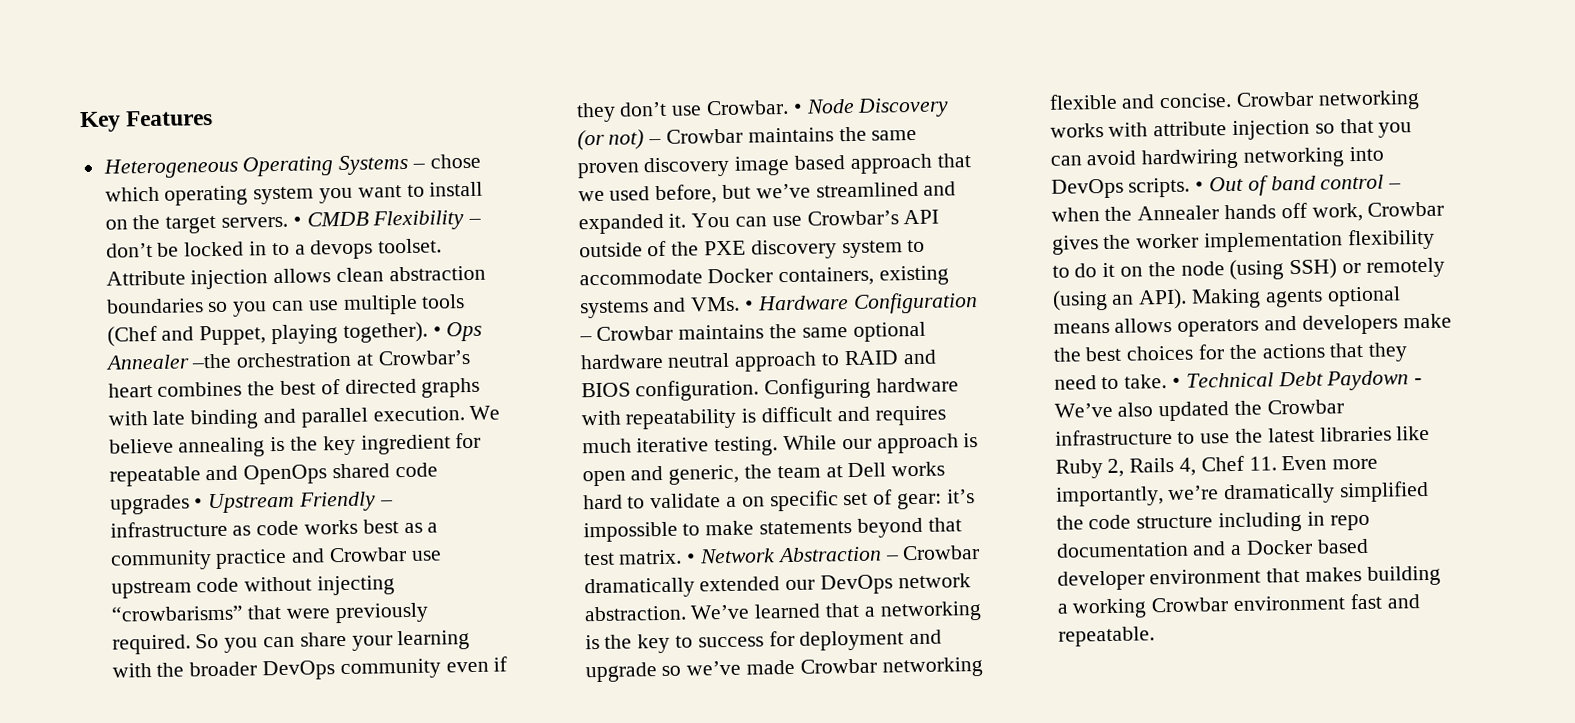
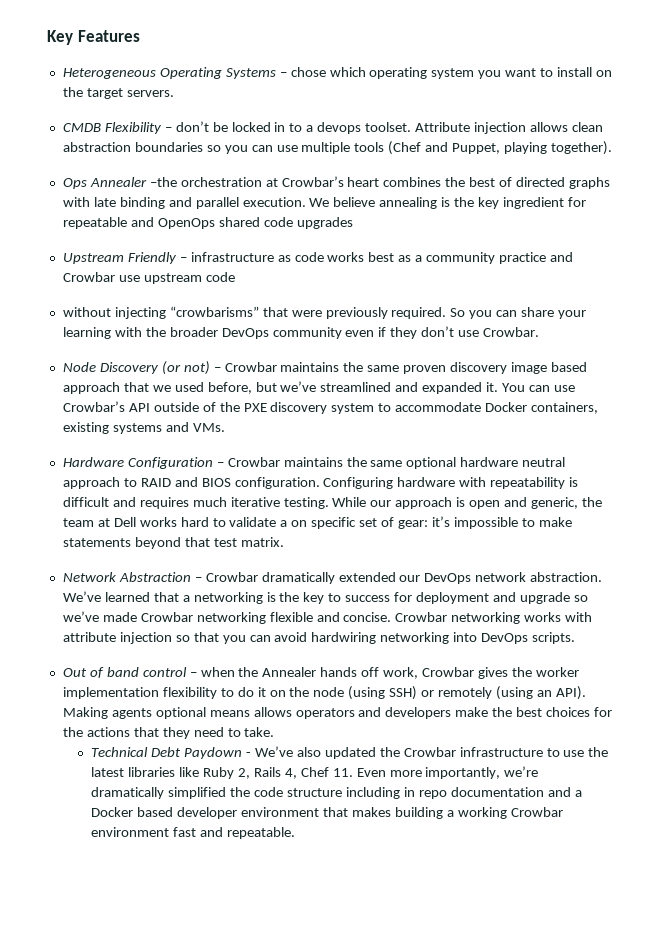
- Heterogeneous Operating Systems – chose which operating system you want to install on the target servers. • CMDB Flexibility – don’t be locked in to a devops toolset.
+ Heterogeneous Operating Systems – chose which operating system you want to install on the target servers.
+ CMDB Flexibility – don’t be locked in to a devops toolset.
- Attribute injection allows clean abstraction boundaries so you can use multiple tools (Chef and Puppet, playing together). • Ops Annealer –the orchestration at Crowbar’s heart combines the best of directed graphs with late binding and parallel execution.
+ Attribute injection allows clean abstraction boundaries so you can use multiple tools (Chef and Puppet, playing together).
+ Ops Annealer –the orchestration at Crowbar’s heart combines the best of directed graphs with late binding and parallel execution.
- We believe annealing is the key ingredient for repeatable and OpenOps shared code upgrades • Upstream Friendly – infrastructure as code works best as a community practice and Crowbar use upstream code without injecting “crowbarisms” that were previously required.
+ We believe annealing is the key ingredient for repeatable and OpenOps shared code upgrades
+ Upstream Friendly – infrastructure as code works best as a community practice and Crowbar use upstream code
+ without injecting “crowbarisms” that were previously required.
- So you can share your learning with the broader DevOps community even if they don’t use Crowbar. • Node Discovery (or not) – Crowbar maintains the same proven discovery image based approach that we used before, but we’ve streamlined and expanded it.
+ So you can share your learning with the broader DevOps community even if they don’t use Crowbar.
+ Node Discovery (or not) – Crowbar maintains the same proven discovery image based approach that we used before, but we’ve streamlined and expanded it.
- You can use Crowbar’s API outside of the PXE discovery system to accommodate Docker containers, existing systems and VMs. • Hardware Configuration – Crowbar maintains the same optional hardware neutral approach to RAID and BIOS configuration.
+ You can use Crowbar’s API outside of the PXE discovery system to accommodate Docker containers, existing systems and VMs.
+ Hardware Configuration – Crowbar maintains the same optional hardware neutral approach to RAID and BIOS configuration.
- While our approach is open and generic, the team at Dell works hard to validate a on specific set of gear: it’s impossible to make statements beyond that test matrix. • Network Abstraction – Crowbar dramatically extended our DevOps network abstraction.
+ While our approach is open and generic, the team at Dell works hard to validate a on specific set of gear: it’s impossible to make statements beyond that test matrix.
+ Network Abstraction – Crowbar dramatically extended our DevOps network abstraction.
- Crowbar networking works with attribute injection so that you can avoid hardwiring networking into DevOps scripts. • Out of band control – when the Annealer hands off work, Crowbar gives the worker implementation flexibility to do it on the node (using SSH) or remotely (using an API).
+ Crowbar networking works with attribute injection so that you can avoid hardwiring networking into DevOps scripts.
+ Out of band control – when the Annealer hands off work, Crowbar gives the worker implementation flexibility to do it on the node (using SSH) or remotely (using an API).
- Making agents optional means allows operators and developers make the best choices for the actions that they need to take. • Technical Debt Paydown - We’ve also updated the Crowbar infrastructure to use the latest libraries like Ruby 2, Rails 4, Chef 11. Even more importantly, we’re dramatically simplified the code structure including in repo documentation and a Docker based developer environment that makes building a working Crowbar environment fast and repeatable.
+ Making agents optional means allows operators and developers make the best choices for the actions that they need to take.
+ Technical Debt Paydown - We’ve also updated the Crowbar infrastructure to use the latest libraries like Ruby 2, Rails 4, Chef 11. Even more importantly, we’re dramatically simplified the code structure including in repo documentation and a Docker based developer environment that makes building a working Crowbar environment fast and repeatable.

